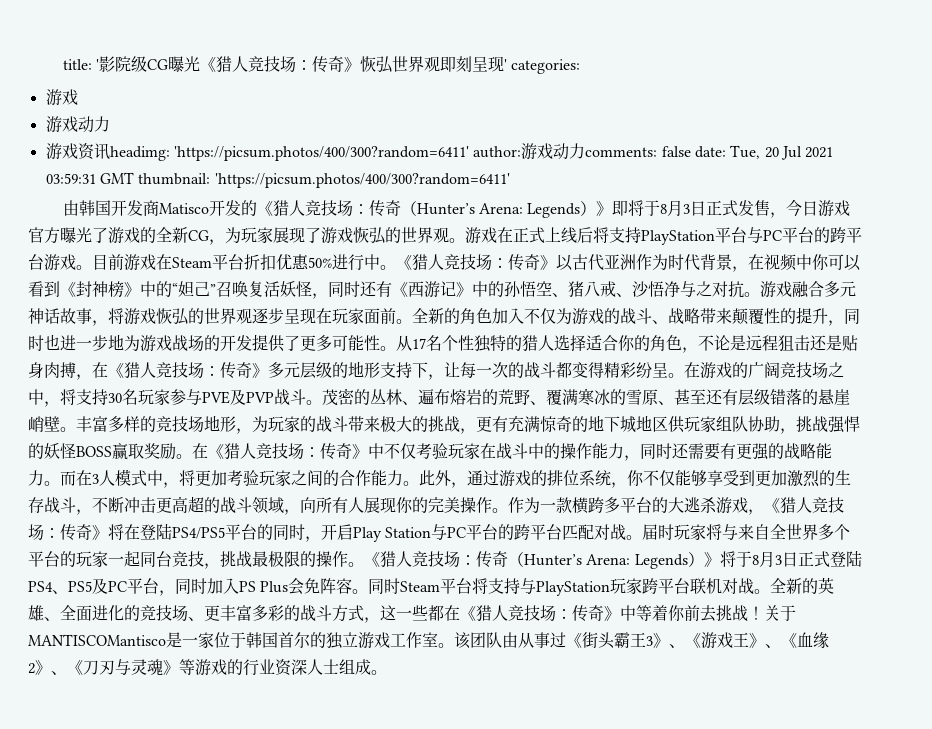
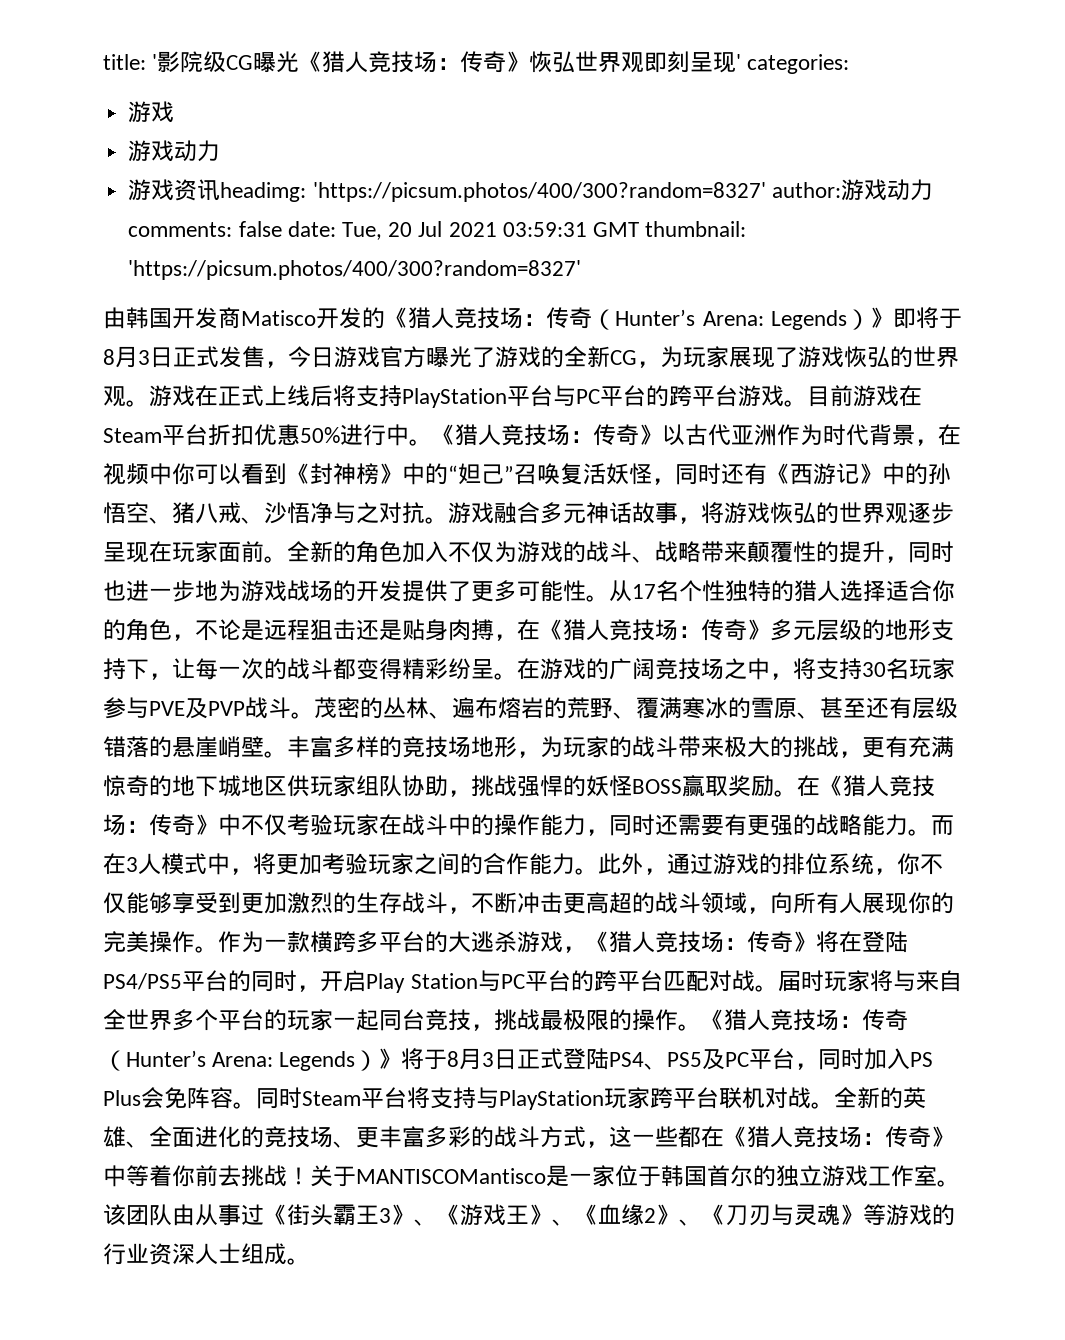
- 游戏资讯headimg: 'https://picsum.photos/400/300?random=6411' author:游戏动力comments: false date: Tue, 20 Jul 2021 03:59:31 GMT thumbnail: 'https://picsum.photos/400/300?random=6411'
+ 游戏资讯headimg: 'https://picsum.photos/400/300?random=8327' author:游戏动力comments: false date: Tue, 20 Jul 2021 03:59:31 GMT thumbnail: 'https://picsum.photos/400/300?random=8327'

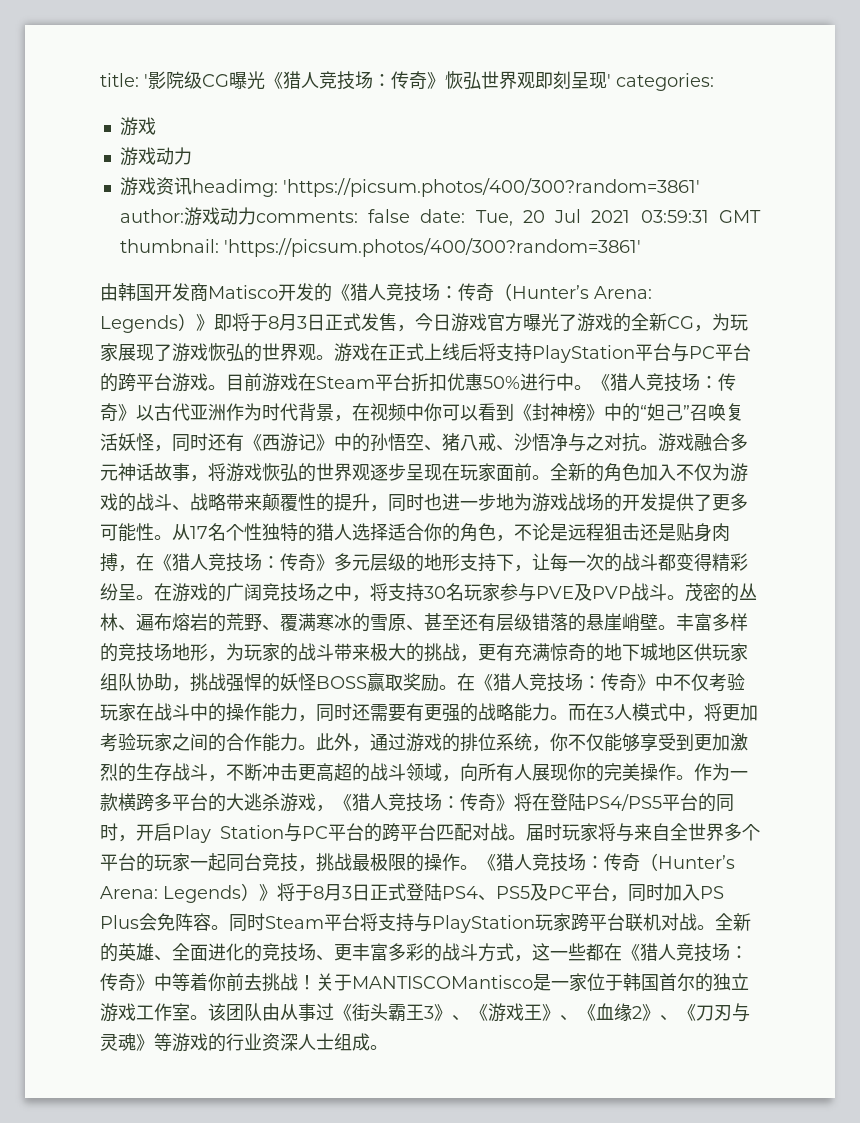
- 游戏资讯headimg: 'https://picsum.photos/400/300?random=8327' author:游戏动力comments: false date: Tue, 20 Jul 2021 03:59:31 GMT thumbnail: 'https://picsum.photos/400/300?random=8327'
+ 游戏资讯headimg: 'https://picsum.photos/400/300?random=3861' author:游戏动力comments: false date: Tue, 20 Jul 2021 03:59:31 GMT thumbnail: 'https://picsum.photos/400/300?random=3861'

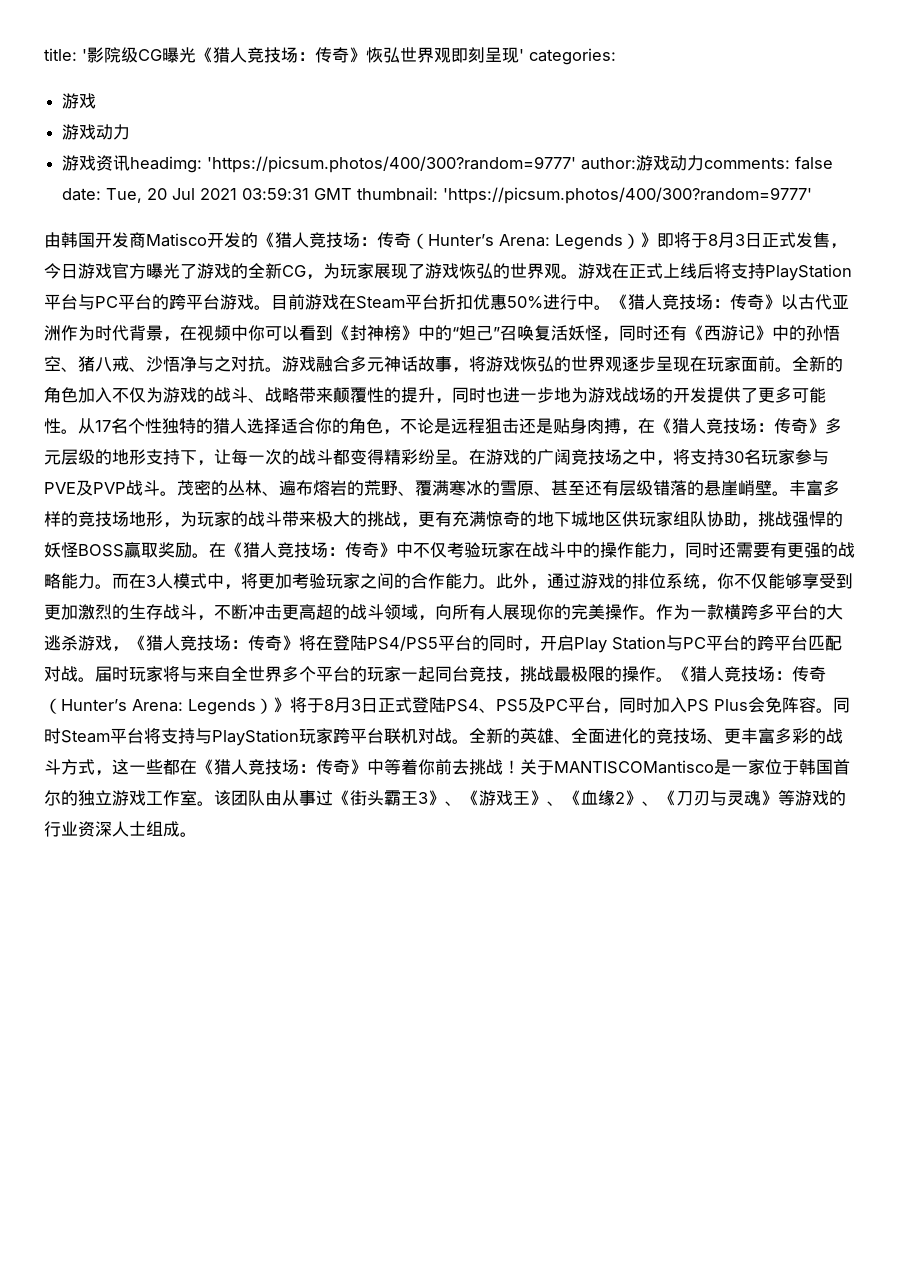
- 游戏资讯headimg: 'https://picsum.photos/400/300?random=3861' author:游戏动力comments: false date: Tue, 20 Jul 2021 03:59:31 GMT thumbnail: 'https://picsum.photos/400/300?random=3861'
+ 游戏资讯headimg: 'https://picsum.photos/400/300?random=9777' author:游戏动力comments: false date: Tue, 20 Jul 2021 03:59:31 GMT thumbnail: 'https://picsum.photos/400/300?random=9777'

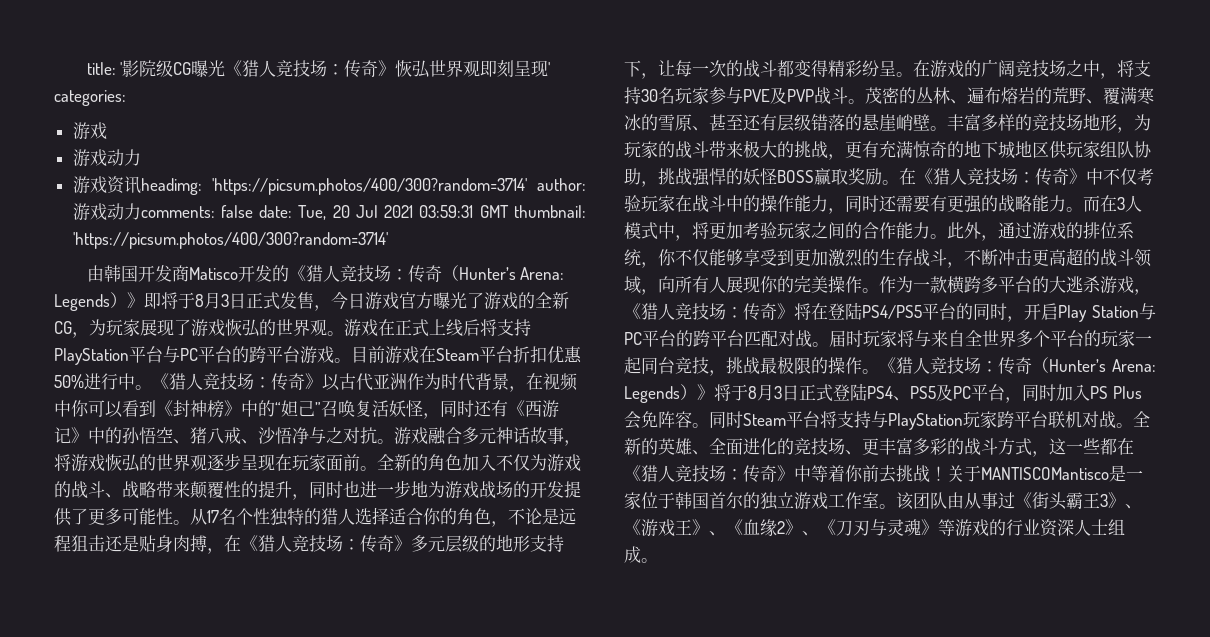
- 游戏资讯headimg: 'https://picsum.photos/400/300?random=9777' author:游戏动力comments: false date: Tue, 20 Jul 2021 03:59:31 GMT thumbnail: 'https://picsum.photos/400/300?random=9777'
+ 游戏资讯headimg: 'https://picsum.photos/400/300?random=3714' author:游戏动力comments: false date: Tue, 20 Jul 2021 03:59:31 GMT thumbnail: 'https://picsum.photos/400/300?random=3714'

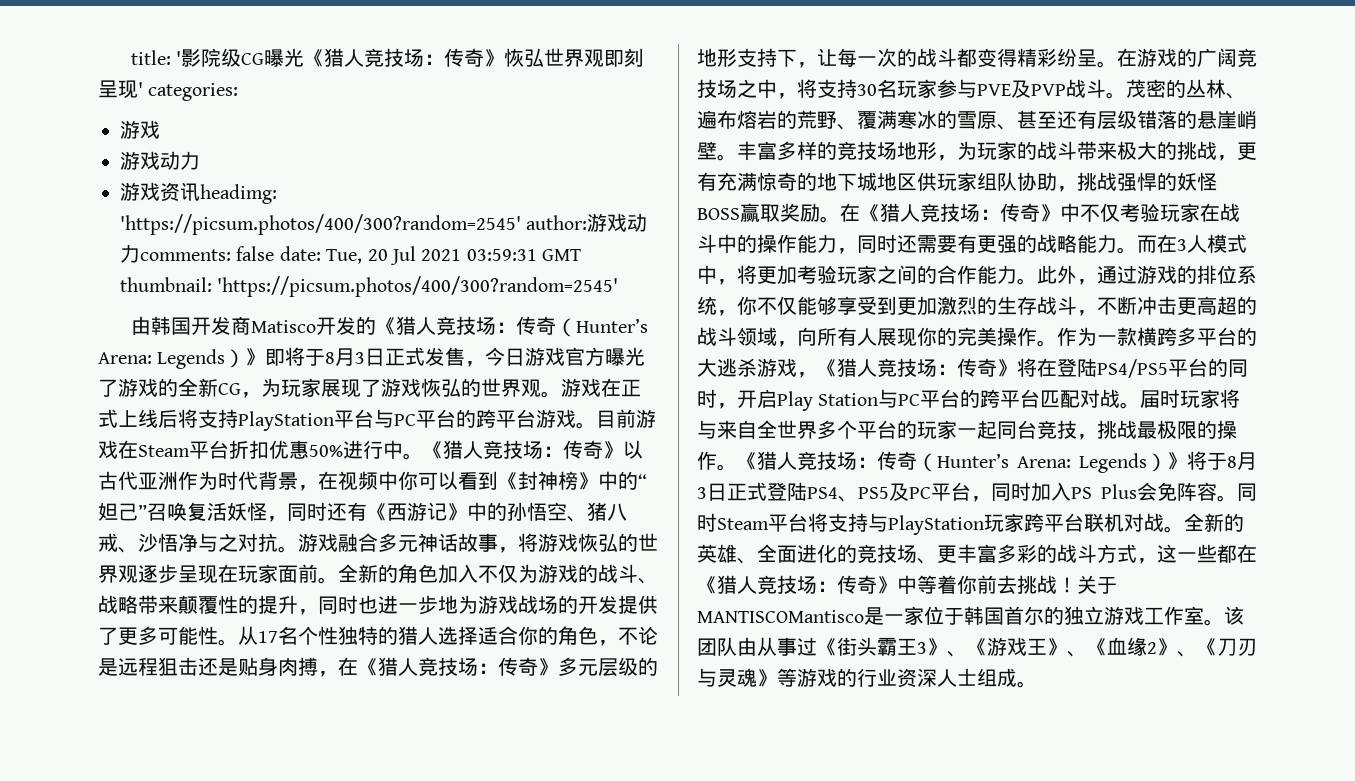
- 游戏资讯headimg: 'https://picsum.photos/400/300?random=3714' author:游戏动力comments: false date: Tue, 20 Jul 2021 03:59:31 GMT thumbnail: 'https://picsum.photos/400/300?random=3714'
+ 游戏资讯headimg: 'https://picsum.photos/400/300?random=2545' author:游戏动力comments: false date: Tue, 20 Jul 2021 03:59:31 GMT thumbnail: 'https://picsum.photos/400/300?random=2545'

